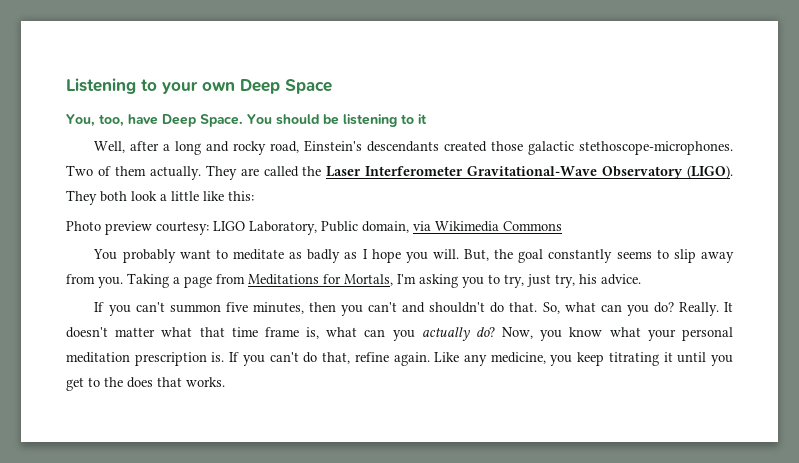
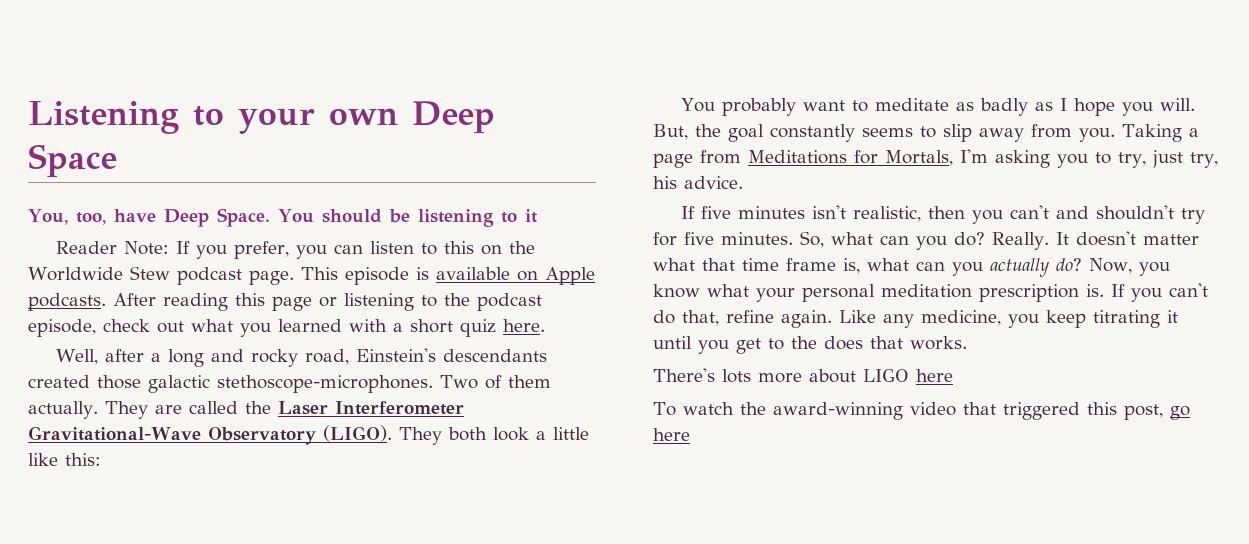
+ Reader Note: If you prefer, you can listen to this on the Worldwide Stew podcast page. This episode is available on Apple podcasts. After reading this page or listening to the podcast episode, check out what you learned with a short quiz here.
- Photo preview courtesy: LIGO Laboratory, Public domain, via Wikimedia Commons
- If you can't summon five minutes, then you can't and shouldn't do that.
+ If five minutes isn't realistic, then you can't and shouldn't try for five minutes.
+ There's lots more about LIGO here
+ To watch the award-winning video that triggered this post, go here

